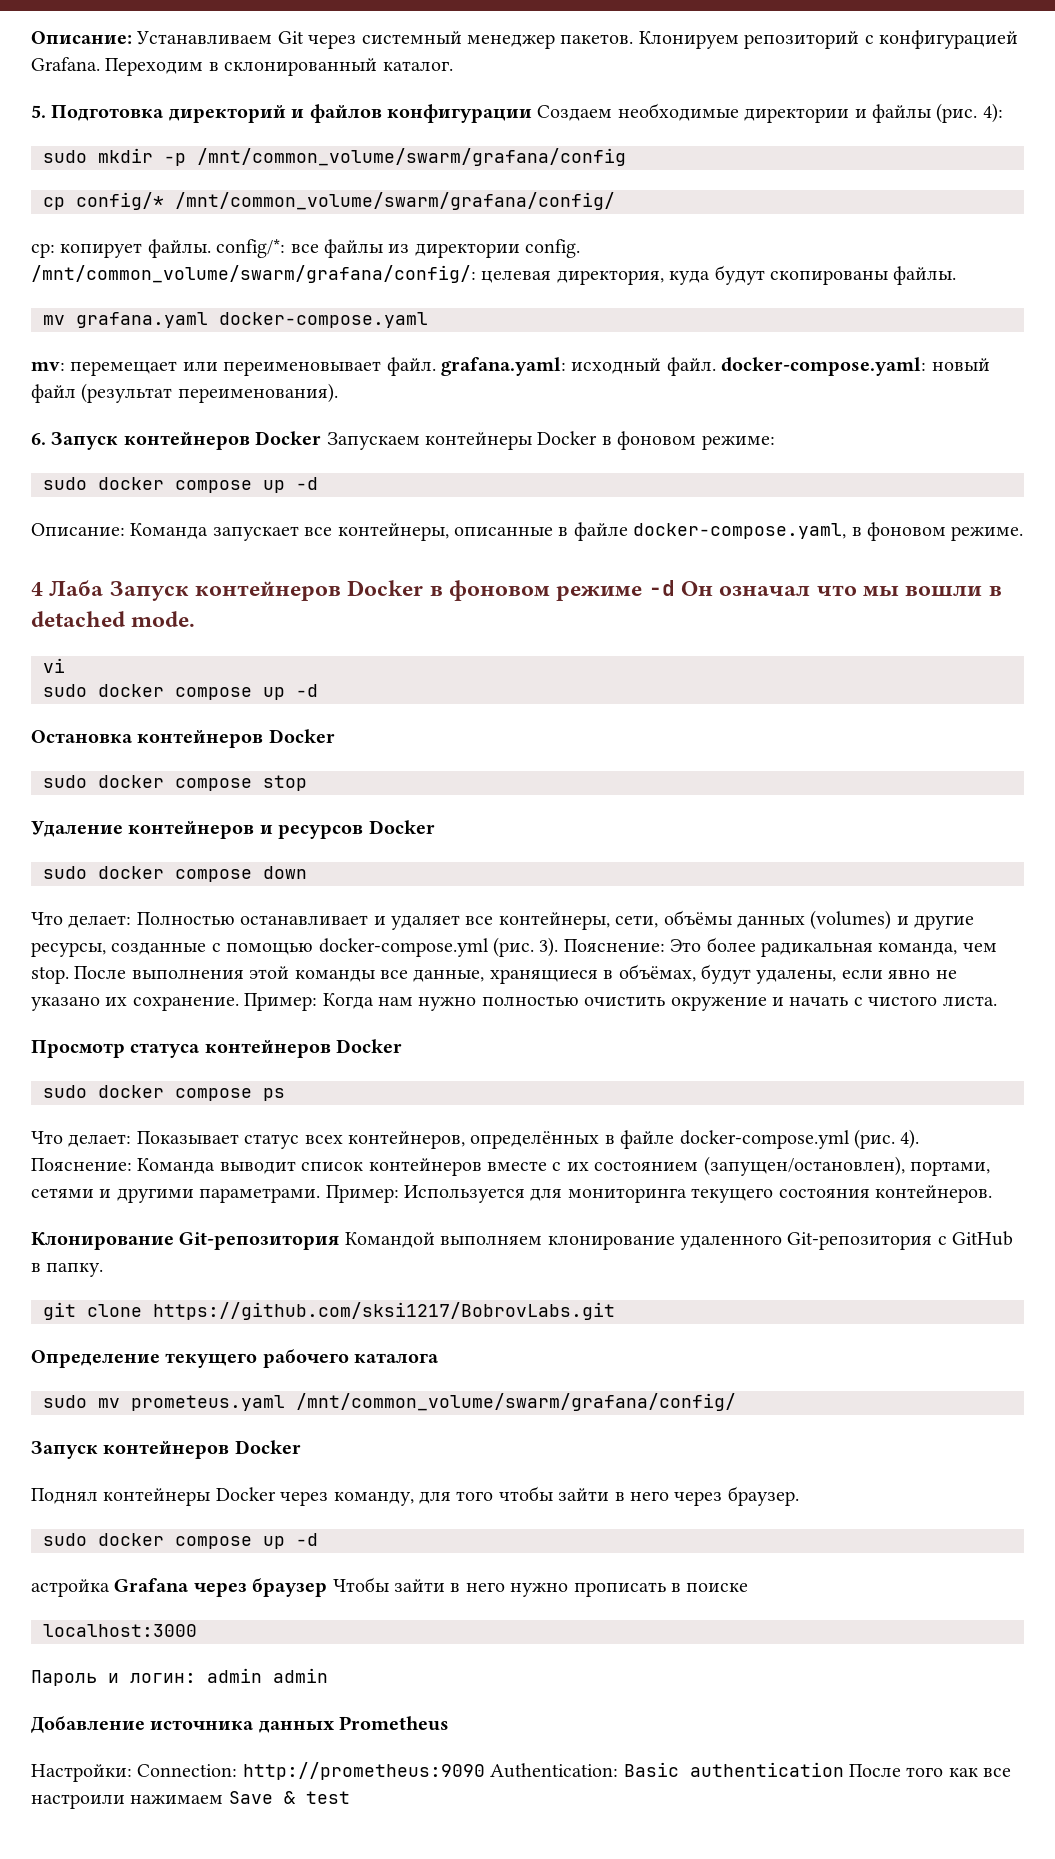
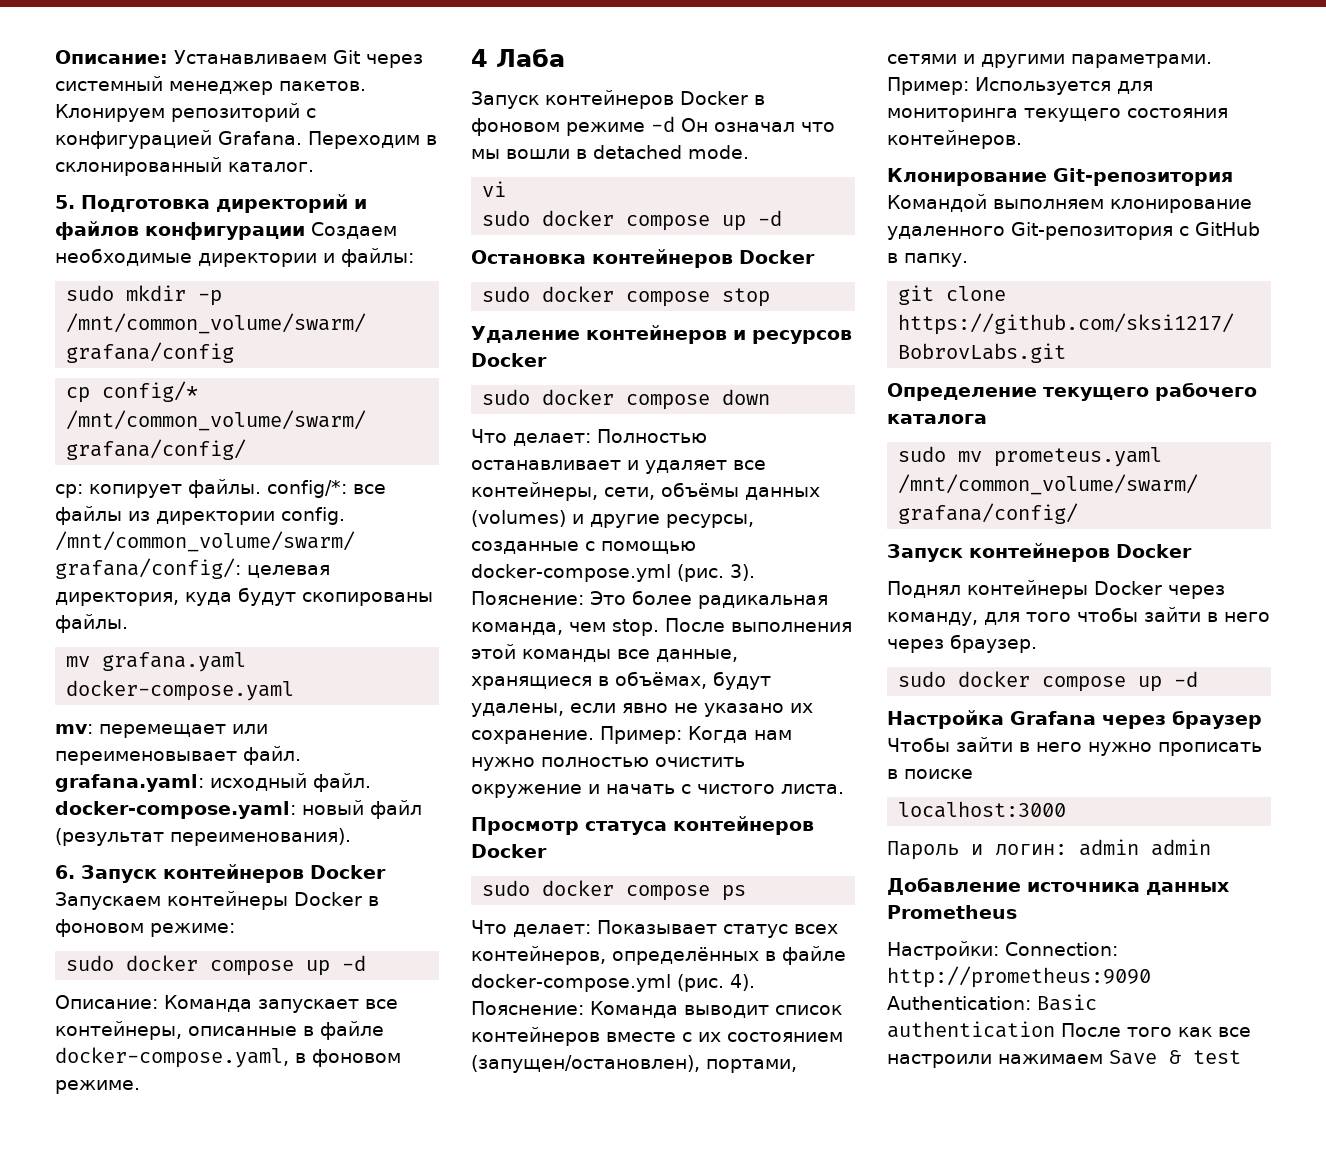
- 5. Подготовка директорий и файлов конфигурации Создаем необходимые директории и файлы (рис. 4):
+ 5. Подготовка директорий и файлов конфигурации Создаем необходимые директории и файлы:
- 4 Лаба Запуск контейнеров Docker в фоновом режиме -d Он означал что мы вошли в detached mode.
+ 4 Лаба
+ Запуск контейнеров Docker в фоновом режиме -d Он означал что мы вошли в detached mode.
- астройка Grafana через браузер Чтобы зайти в него нужно прописать в поиске
+ Настройка Grafana через браузер Чтобы зайти в него нужно прописать в поиске

